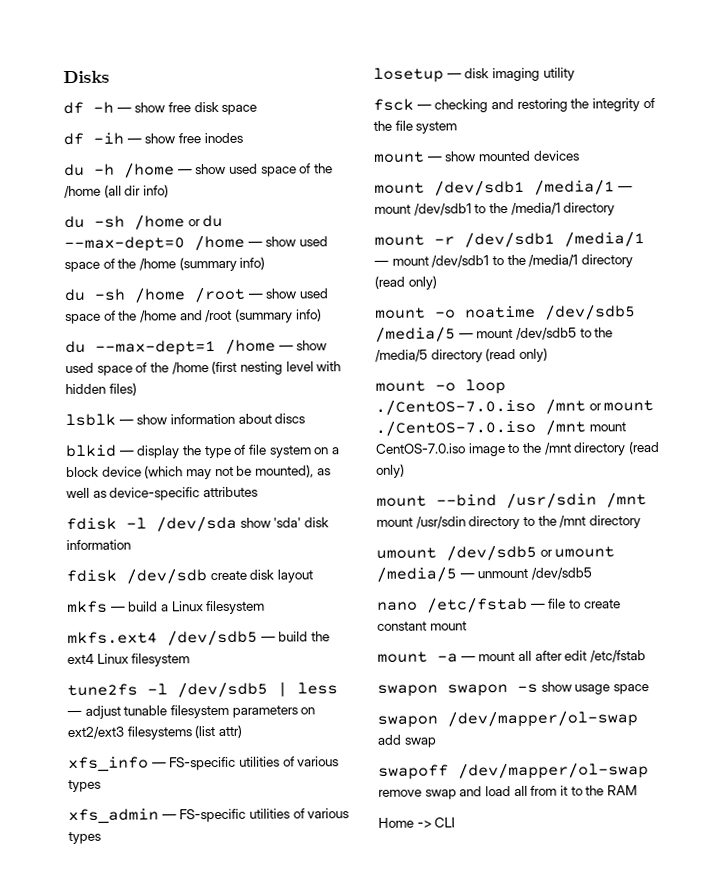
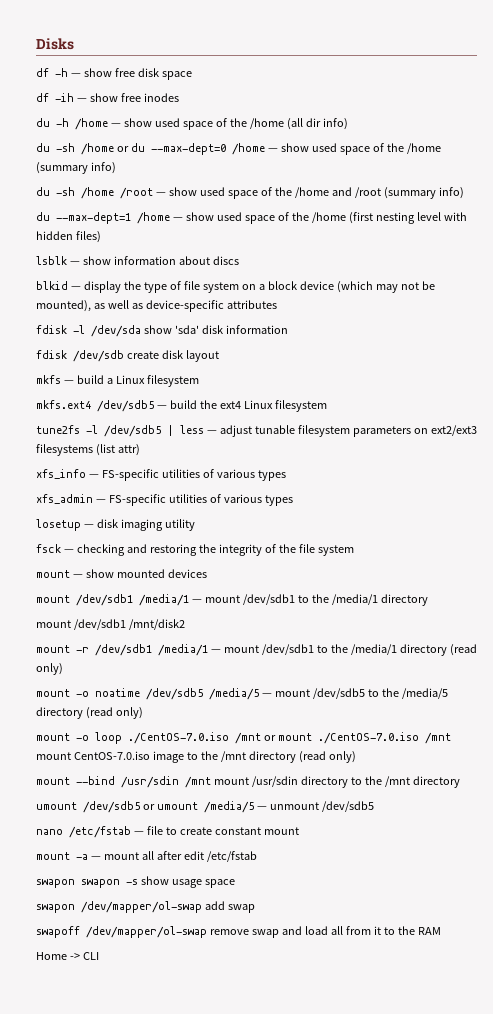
+ mount /dev/sdb1 /mnt/disk2

